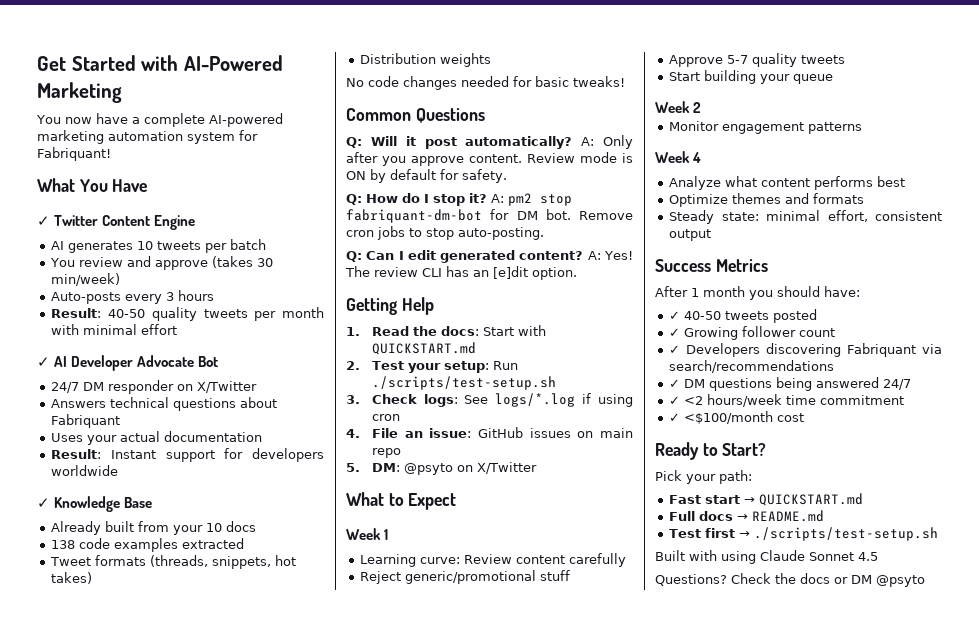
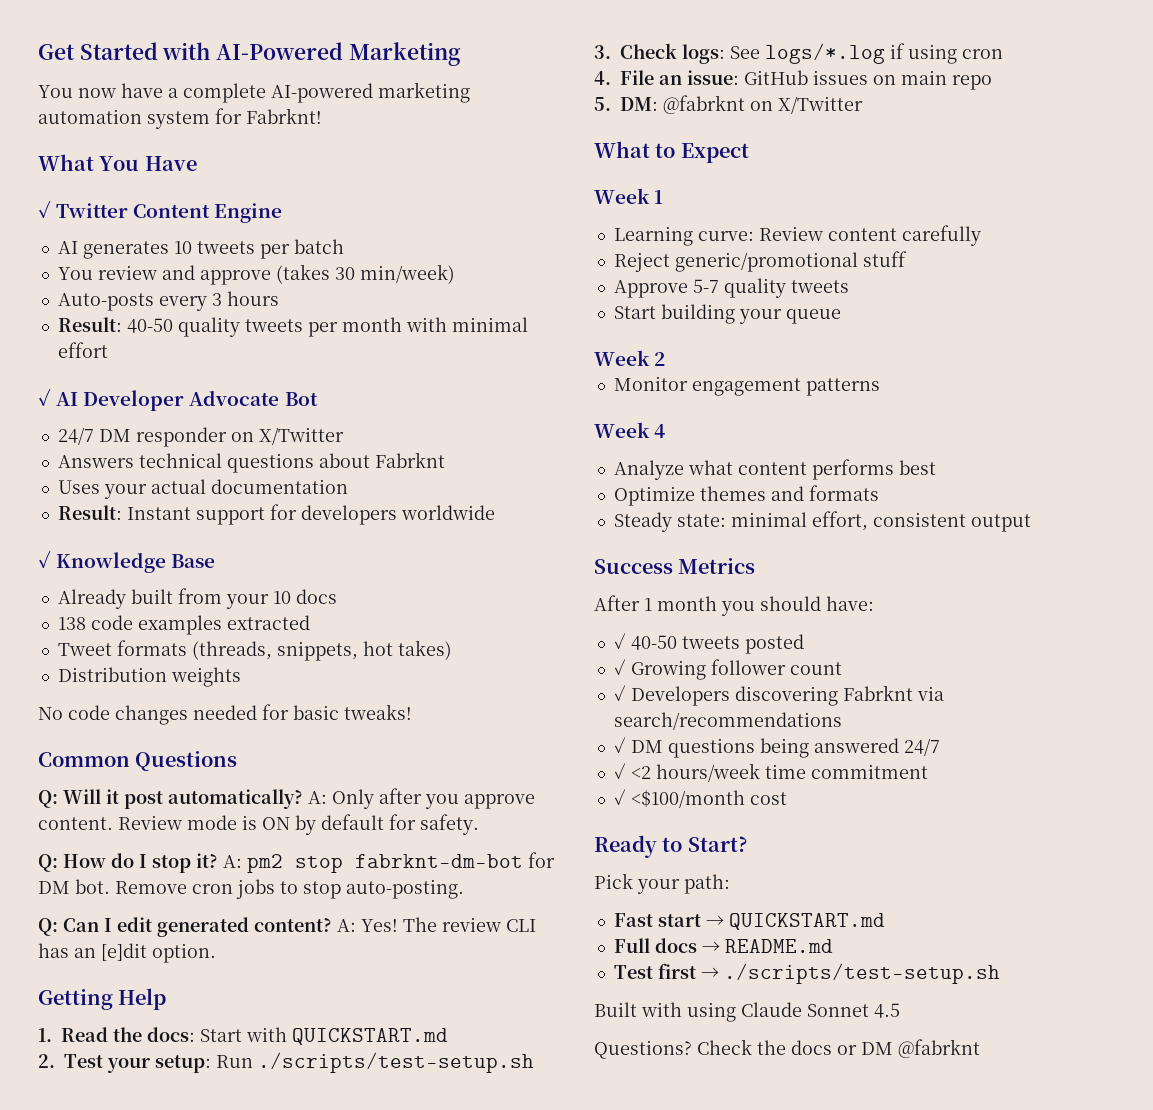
- You now have a complete AI-powered marketing automation system for Fabriquant!
+ You now have a complete AI-powered marketing automation system for Fabrknt!
- Answers technical questions about Fabriquant
+ Answers technical questions about Fabrknt
- A: pm2 stop fabriquant-dm-bot for DM bot.
+ A: pm2 stop fabrknt-dm-bot for DM bot.
- 5. DM: @psyto on X/Twitter
+ 5. DM: @fabrknt on X/Twitter
- ✓ Developers discovering Fabriquant via search/recommendations
+ ✓ Developers discovering Fabrknt via search/recommendations
- Check the docs or DM @psyto
+ Check the docs or DM @fabrknt

